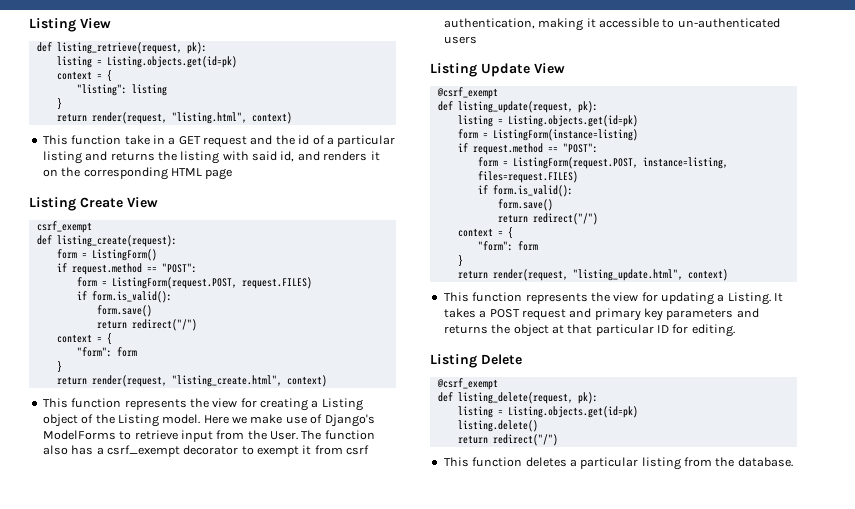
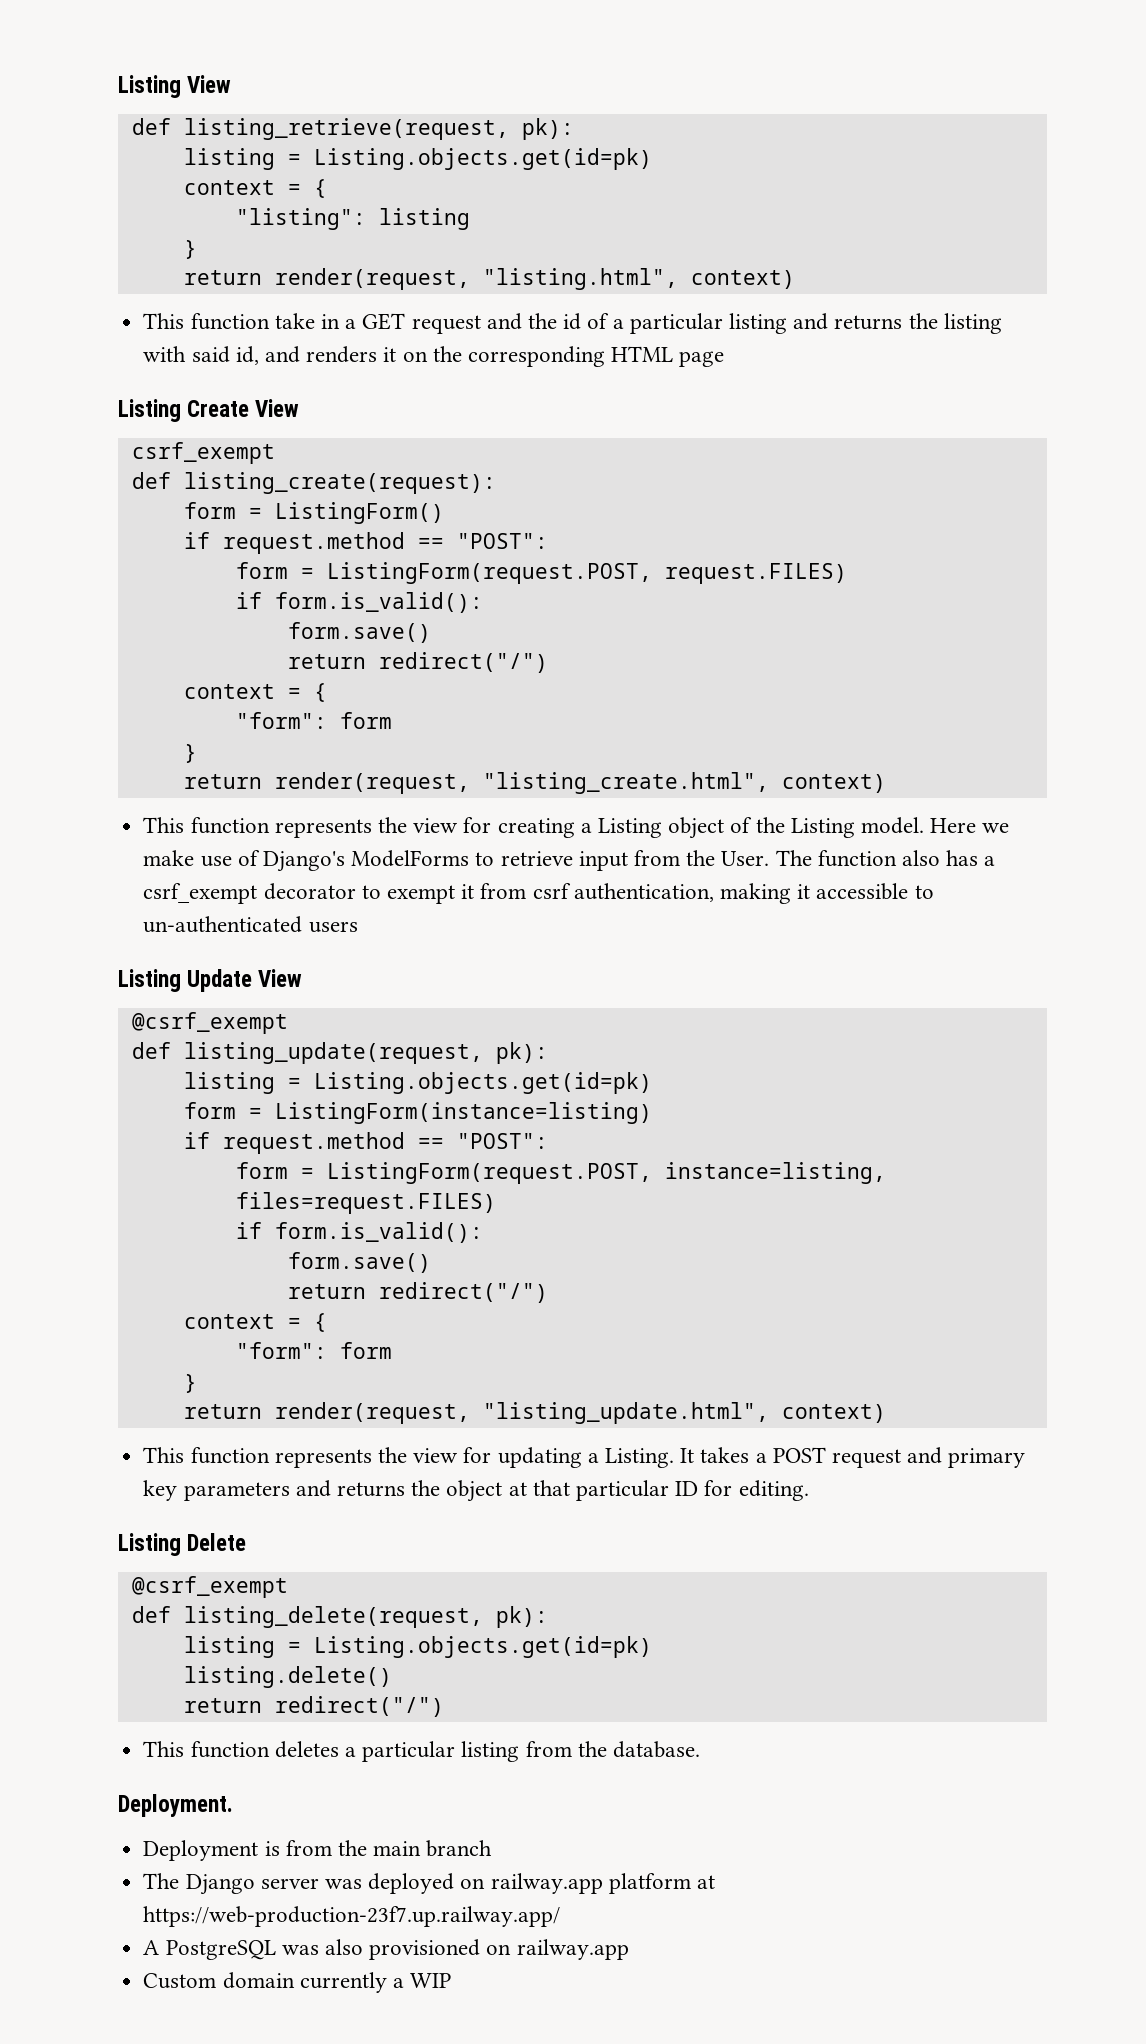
+ Deployment.
+ Deployment is from the main branch
+ The Django server was deployed on railway.app platform at https://web-production-23f7.up.railway.app/
+ A PostgreSQL was also provisioned on railway.app
+ Custom domain currently a WIP

